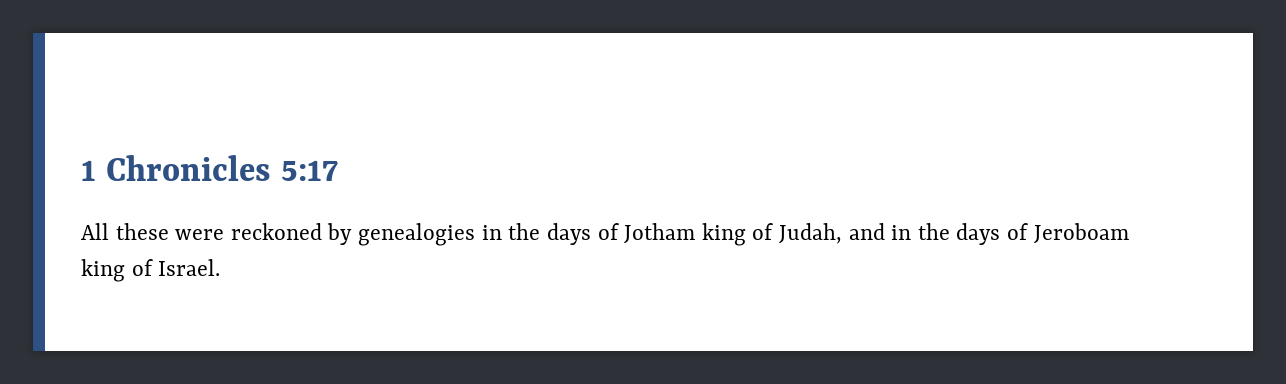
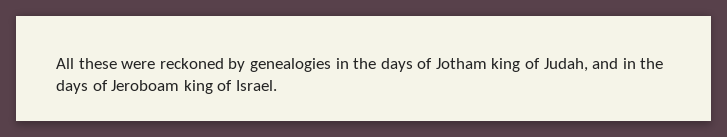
- 1 Chronicles 5:17

